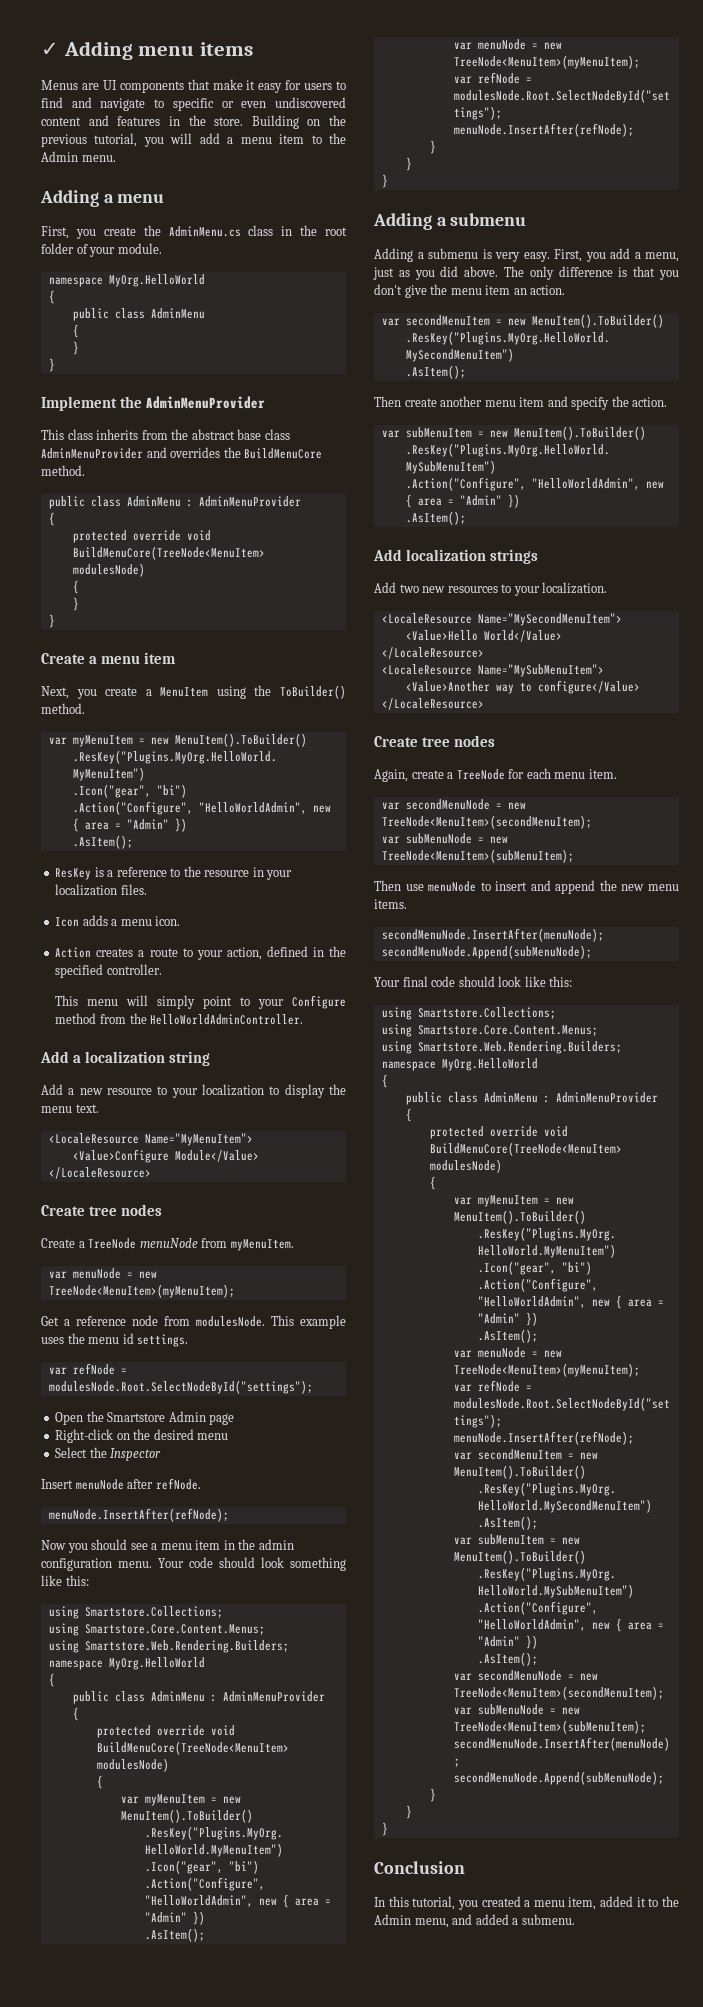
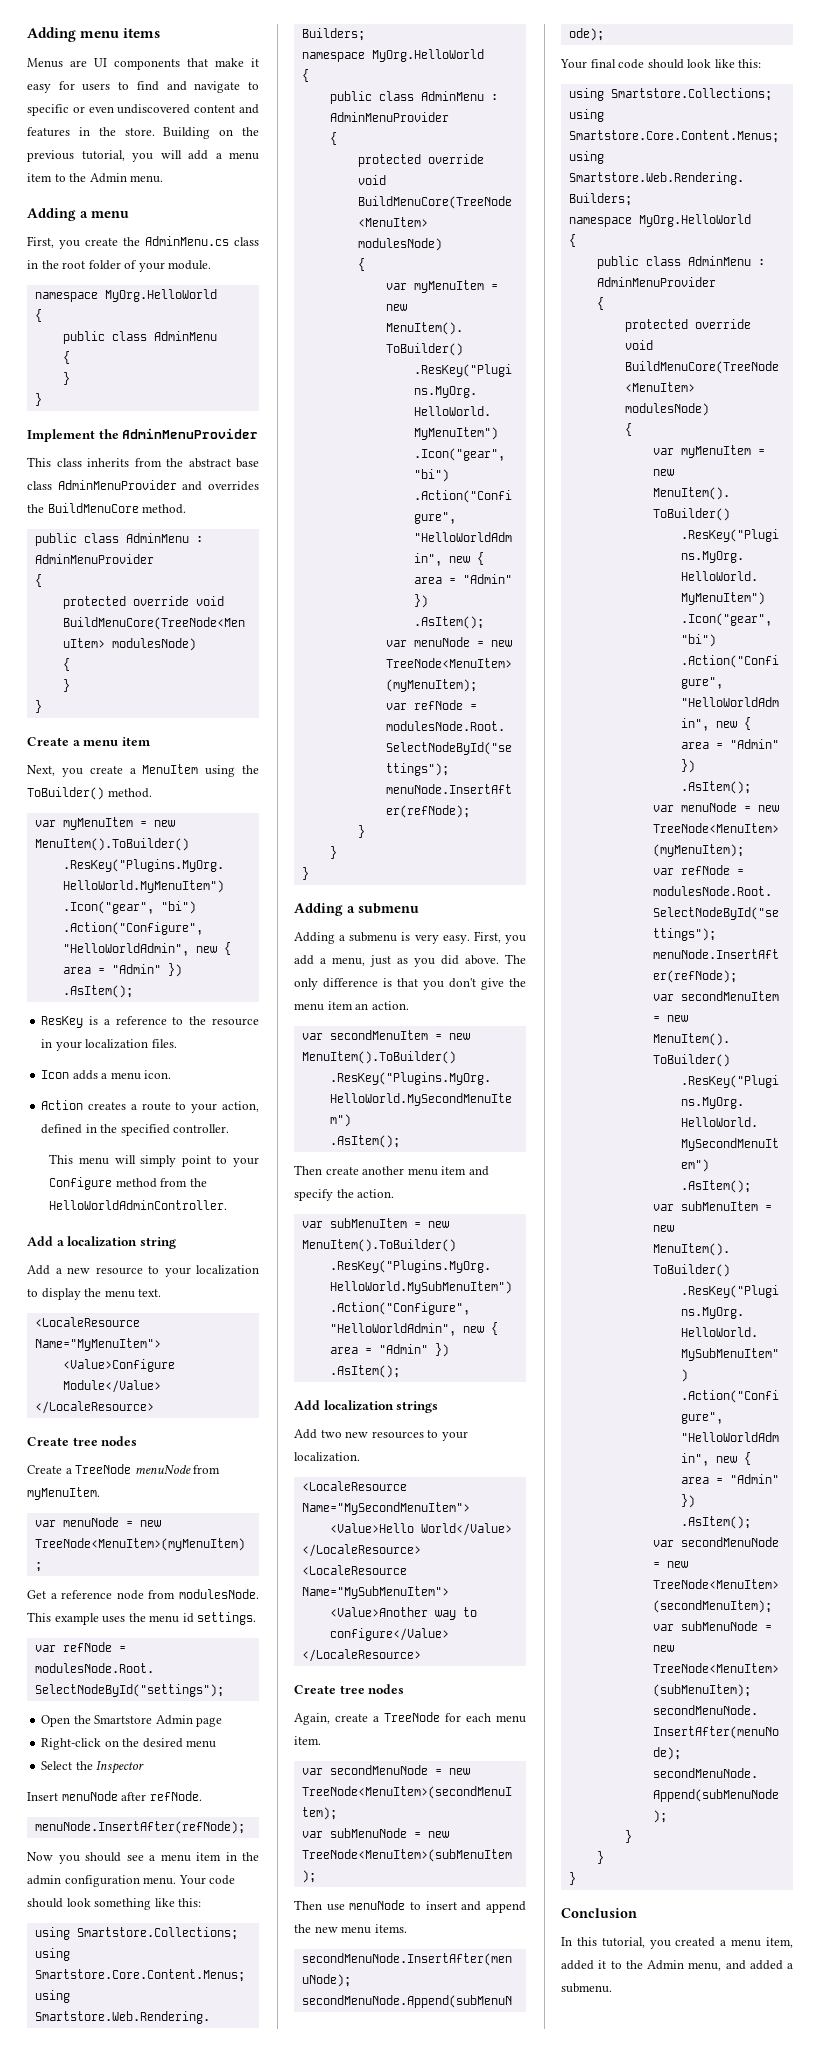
- ✓ Adding menu items
+ Adding menu items

